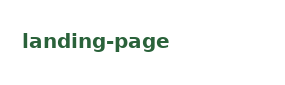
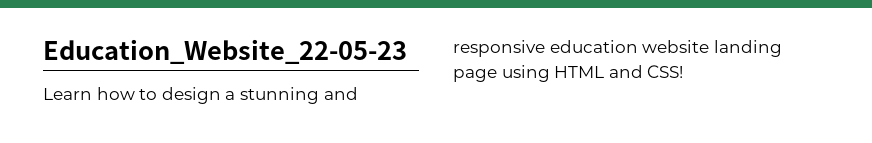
- landing-page
+ Education_Website_22-05-23
+ Learn how to design a stunning and responsive education website landing page using HTML and CSS!

